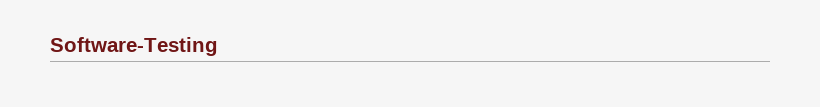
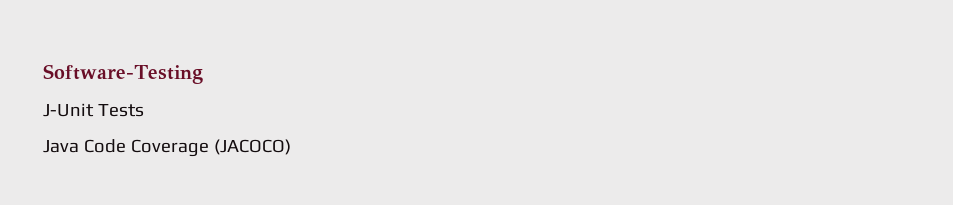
+ J-Unit Tests
+ Java Code Coverage (JACOCO)

